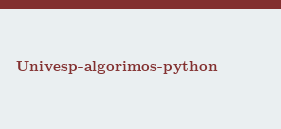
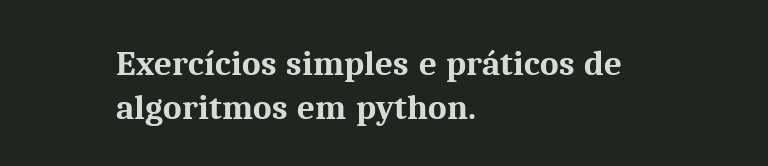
- Univesp-algorimos-python
+ Exercícios simples e práticos de algoritmos em python.

